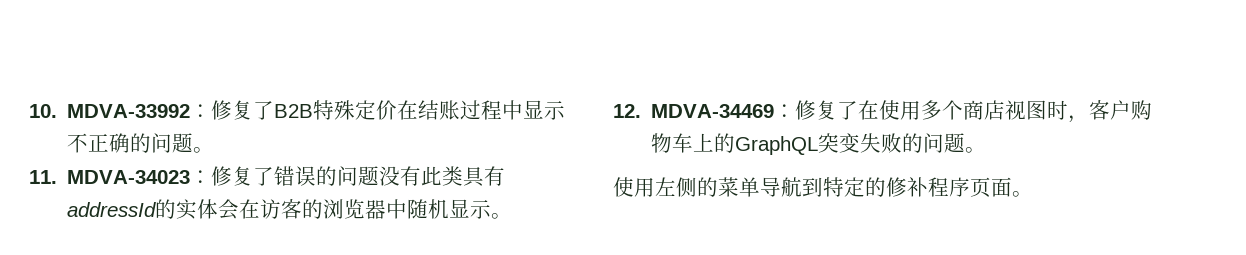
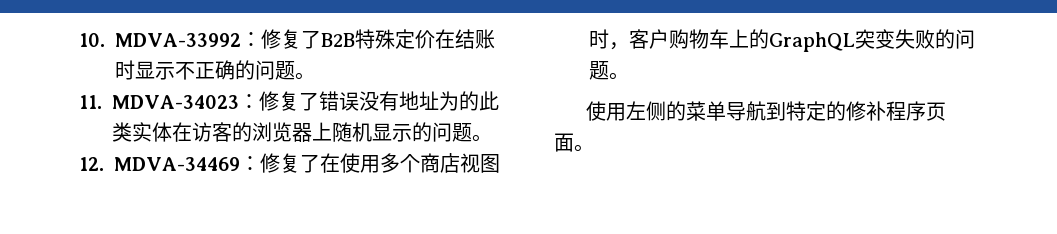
- 10. MDVA-33992：修复了B2B特殊定价在结账过程中显示不正确的问题。
+ 10. MDVA-33992：修复了B2B特殊定价在结账时显示不正确的问题。
- 11. MDVA-34023：修复了错误的问题没有此类具有addressId的实体会在访客的浏览器中随机显示。
+ 11. MDVA-34023：修复了错误没有地址为的此类实体在访客的浏览器上随机显示的问题。

